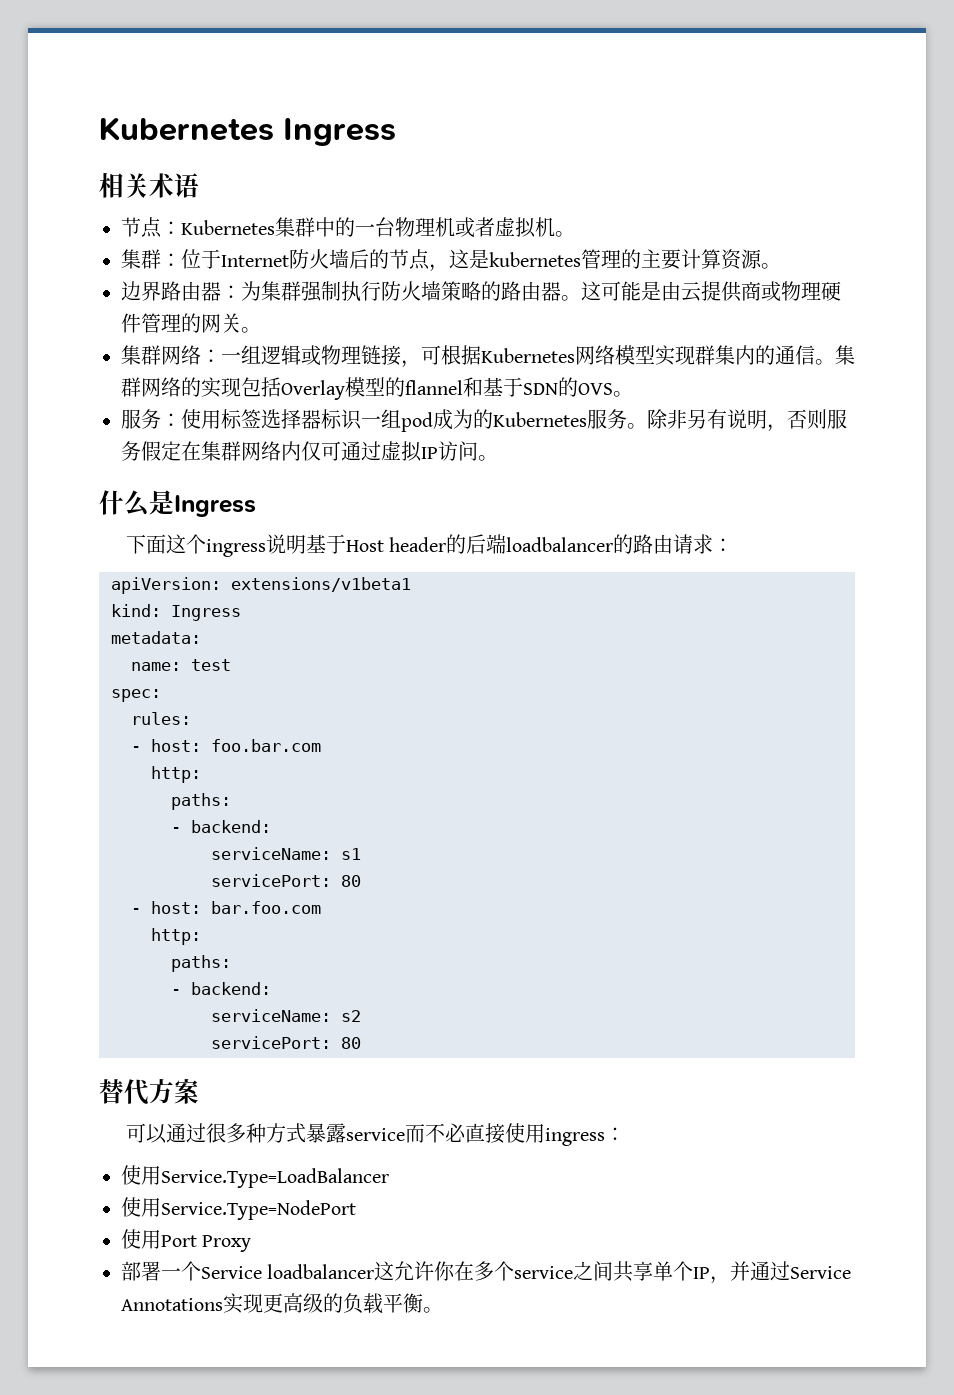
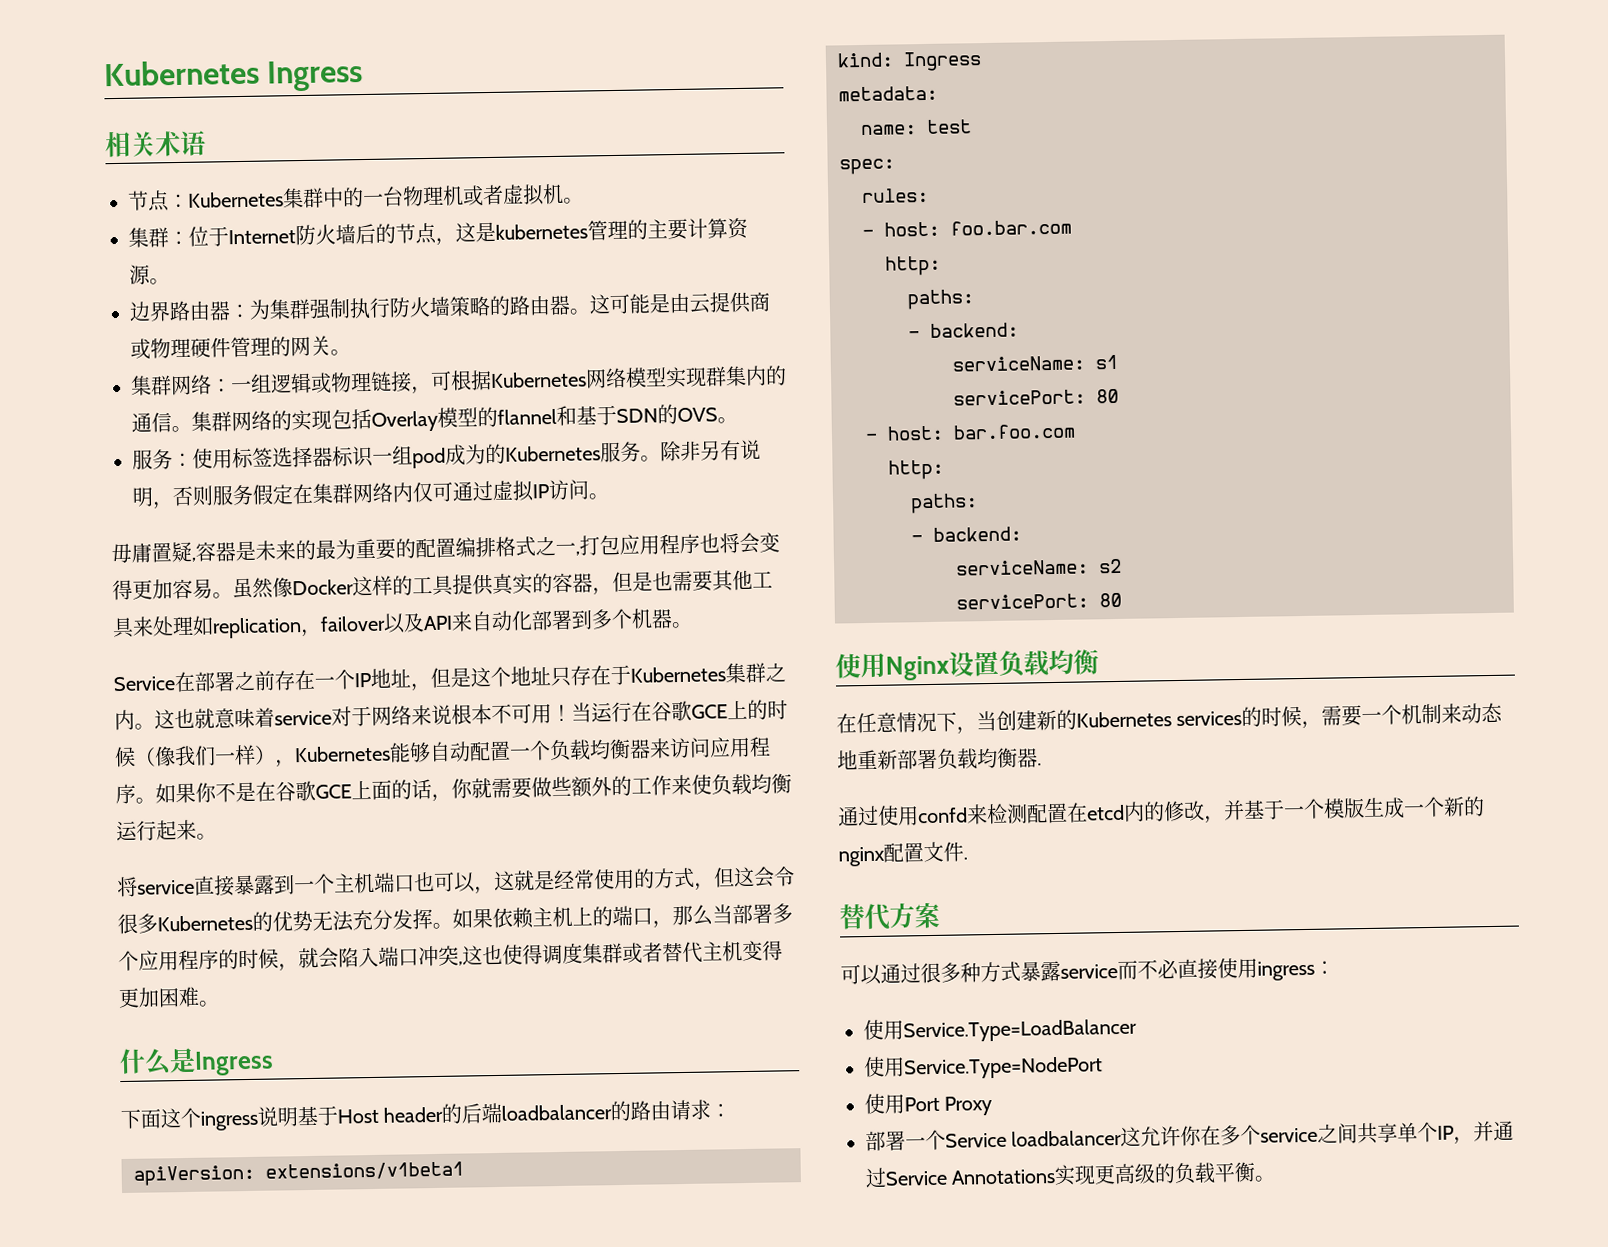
+ 毋庸置疑,容器是未来的最为重要的配置编排格式之一,打包应用程序也将会变得更加容易。虽然像Docker这样的工具提供真实的容器，但是也需要其他工具来处理如replication，failover以及API来自动化部署到多个机器。
+ Service在部署之前存在一个IP地址，但是这个地址只存在于Kubernetes集群之内。这也就意味着service对于网络来说根本不可用！当运行在谷歌GCE上的时候（像我们一样），Kubernetes能够自动配置一个负载均衡器来访问应用程序。如果你不是在谷歌GCE上面的话，你就需要做些额外的工作来使负载均衡运行起来。
+ 将service直接暴露到一个主机端口也可以，这就是经常使用的方式，但这会令很多Kubernetes的优势无法充分发挥。如果依赖主机上的端口，那么当部署多个应用程序的时候，就会陷入端口冲突,这也使得调度集群或者替代主机变得更加困难。
+ 使用Nginx设置负载均衡
+ 在任意情况下，当创建新的Kubernetes services的时候，需要一个机制来动态地重新部署负载均衡器.
+ 通过使用confd来检测配置在etcd内的修改，并基于一个模版生成一个新的nginx配置文件.

